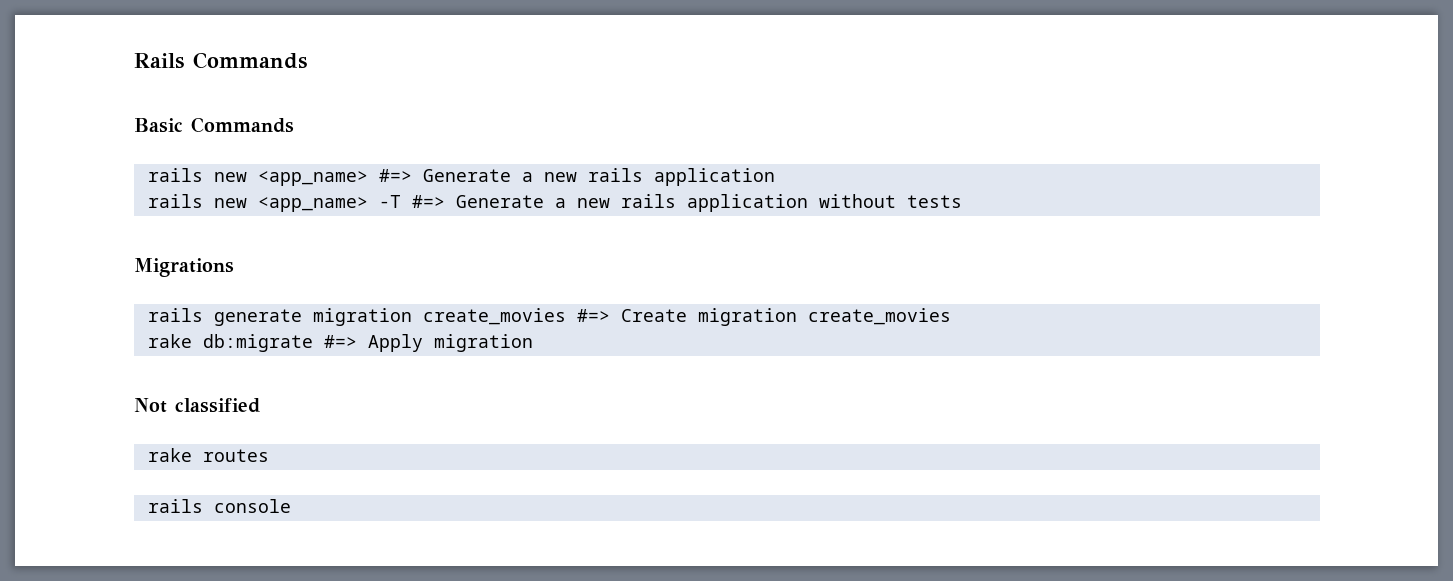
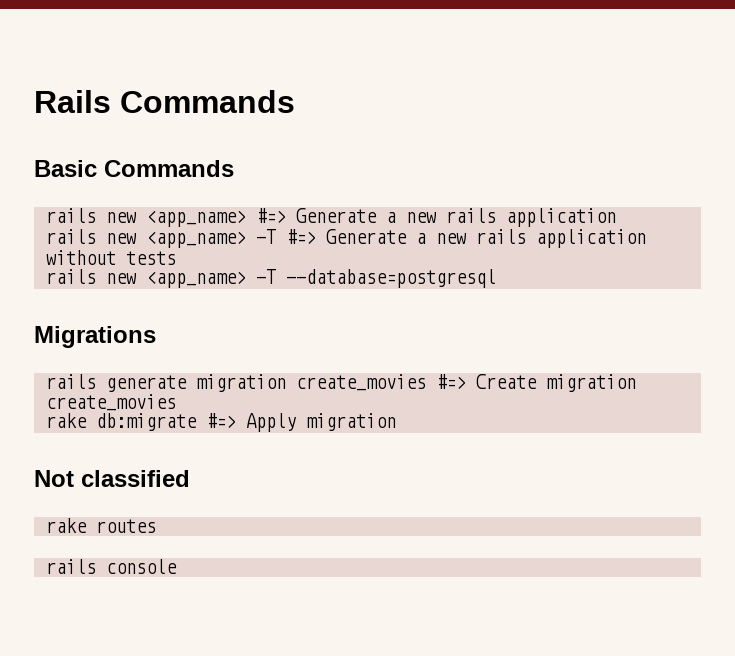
+ rails new <app_name> -T --database=postgresql

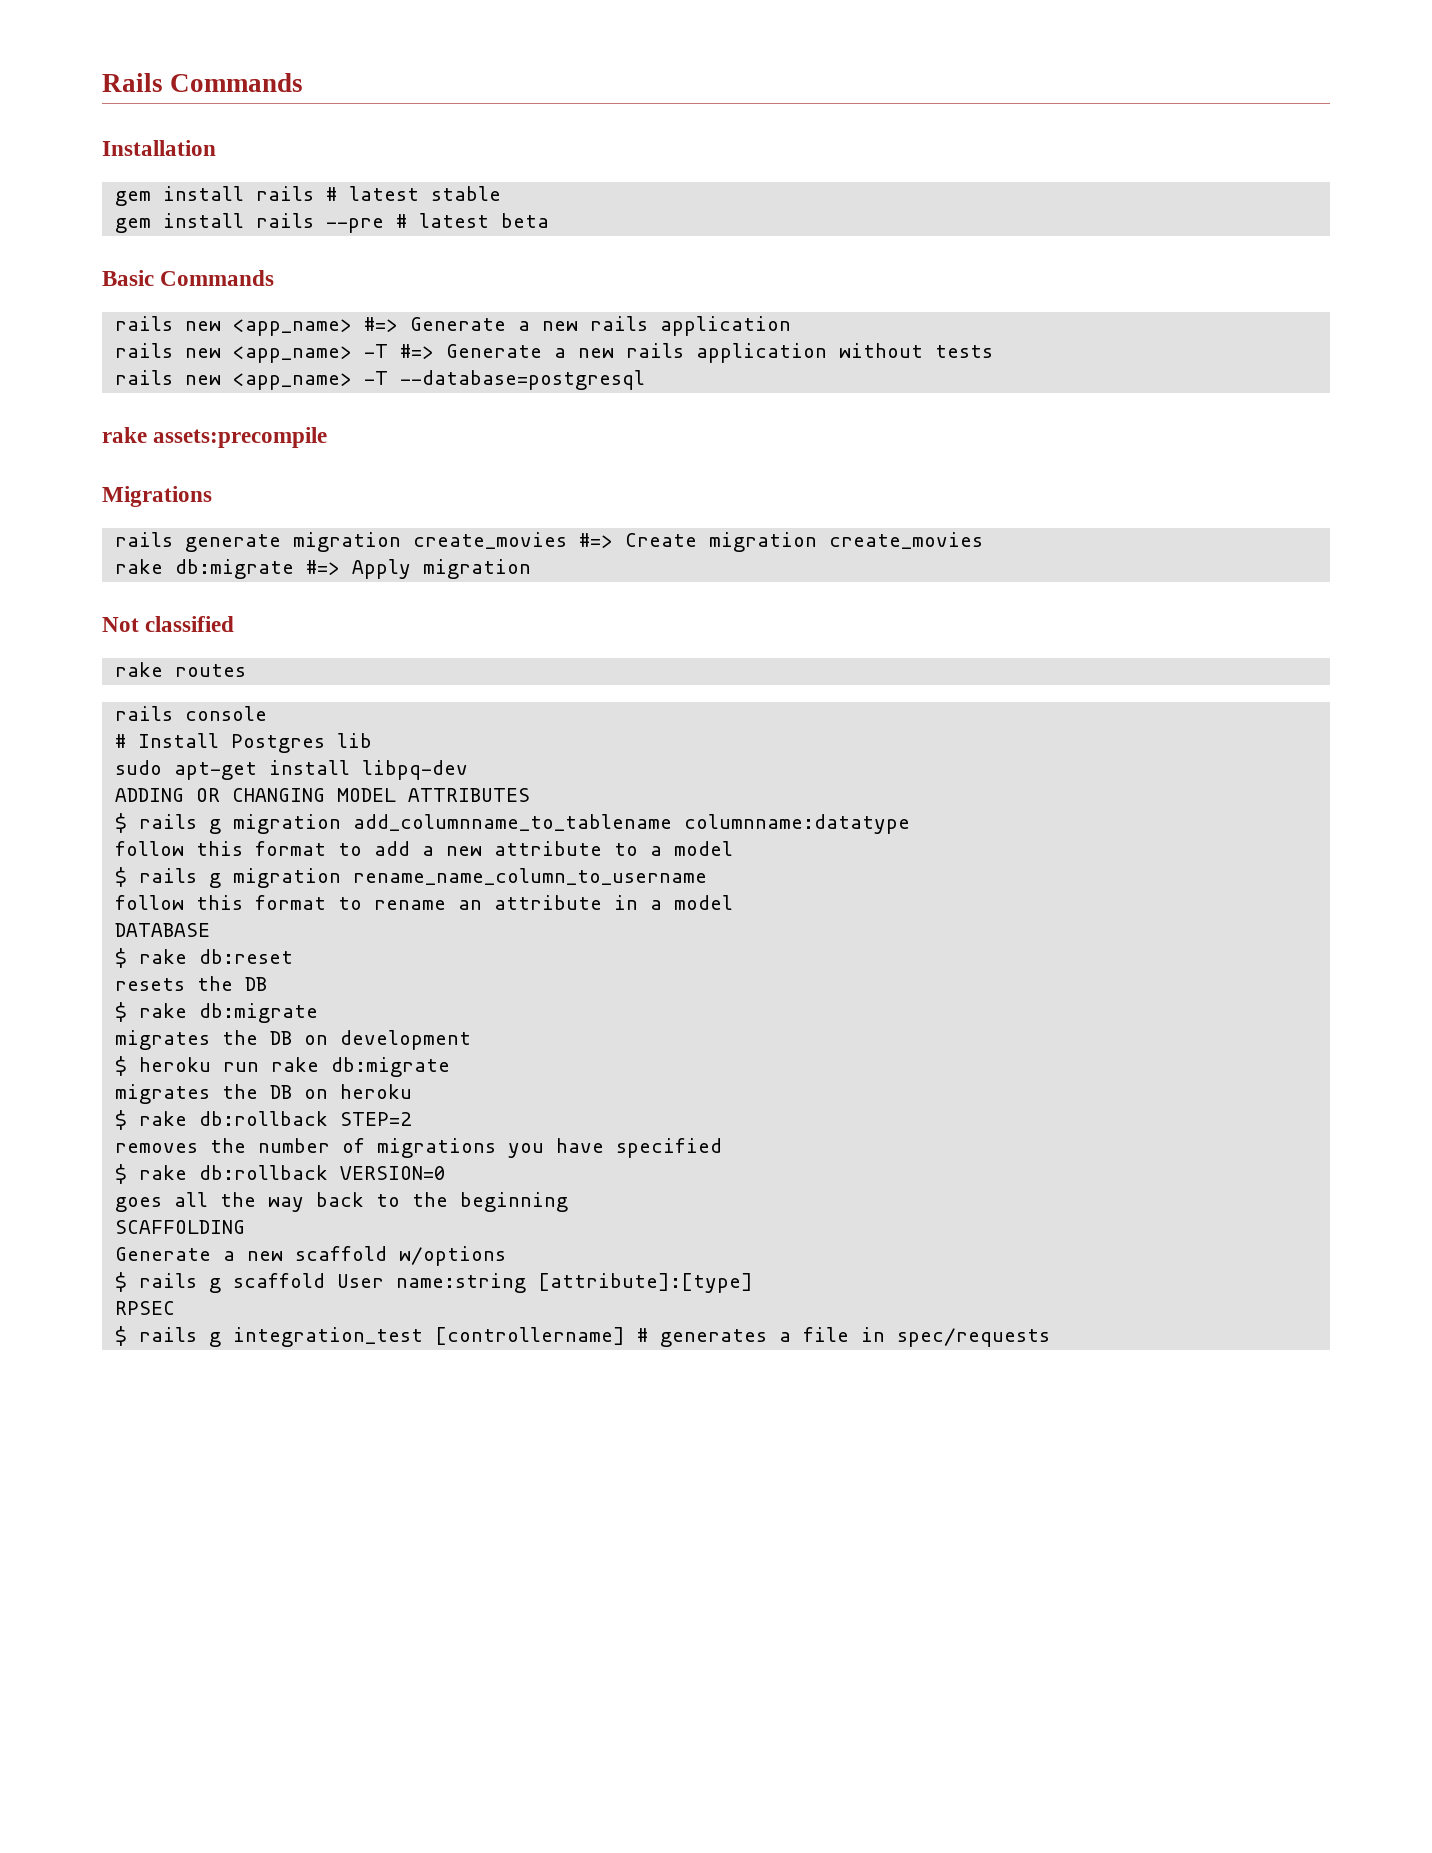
+ Installation
+ gem install rails # latest stable
+ gem install rails --pre # latest beta
+ rake assets:precompile
+ # Install Postgres lib
+ sudo apt-get install libpq-dev
+ ADDING OR CHANGING MODEL ATTRIBUTES
+ $ rails g migration add_columnname_to_tablename columnname:datatype
+ follow this format to add a new attribute to a model
+ $ rails g migration rename_name_column_to_username
+ follow this format to rename an attribute in a model
+ DATABASE
+ $ rake db:reset
+ resets the DB
+ $ rake db:migrate
+ migrates the DB on development
+ $ heroku run rake db:migrate
+ migrates the DB on heroku
+ $ rake db:rollback STEP=2
+ removes the number of migrations you have specified
+ $ rake db:rollback VERSION=0
+ goes all the way back to the beginning
+ SCAFFOLDING
+ Generate a new scaffold w/options
+ $ rails g scaffold User name:string [attribute]:[type]
+ RPSEC
+ $ rails g integration_test [controllername] # generates a file in spec/requests

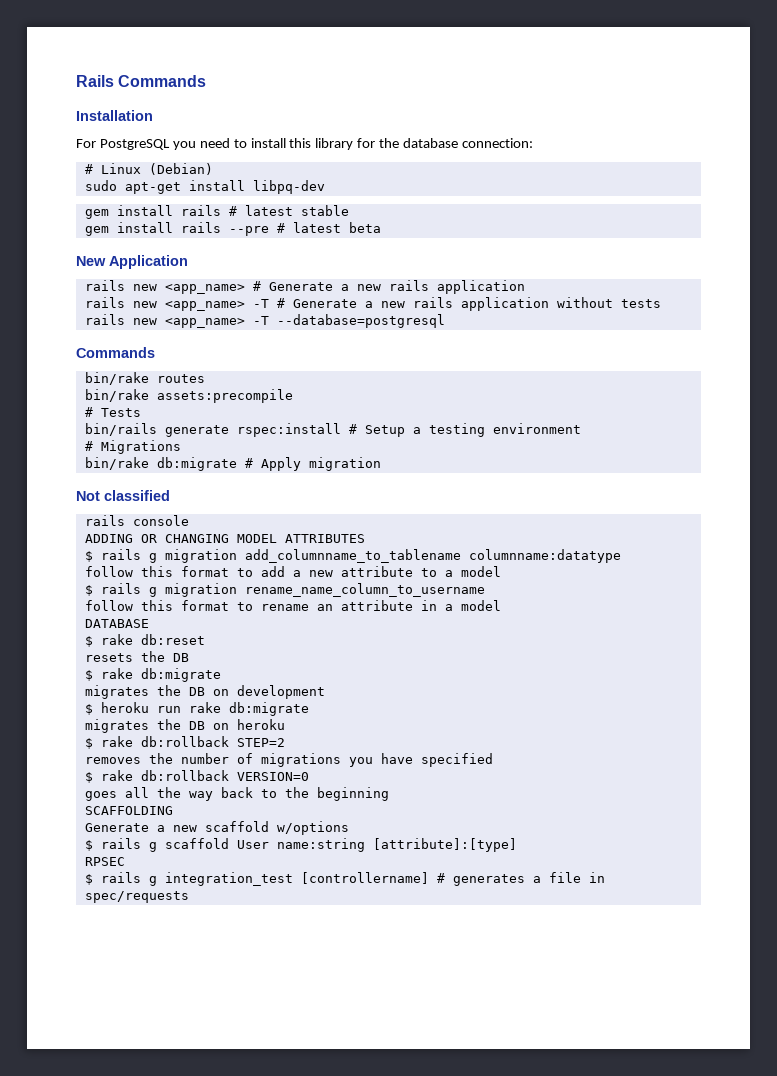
+ For PostgreSQL you need to install this library for the database connection:
+ # Linux (Debian)
+ sudo apt-get install libpq-dev
- Basic Commands
- rails new <app_name> #=> Generate a new rails application
+ New Application
+ rails new <app_name> # Generate a new rails application
- rails new <app_name> -T #=> Generate a new rails application without tests
+ rails new <app_name> -T # Generate a new rails application without tests
  rails new <app_name> -T --database=postgresql
- rake assets:precompile
- Migrations
- rails generate migration create_movies #=> Create migration create_movies
- rake db:migrate #=> Apply migration
+ Commands
+ bin/rake routes
+ bin/rake assets:precompile
+ # Tests
+ bin/rails generate rspec:install # Setup a testing environment
+ # Migrations
+ bin/rake db:migrate # Apply migration
- rake routes
- # Install Postgres lib
- sudo apt-get install libpq-dev

